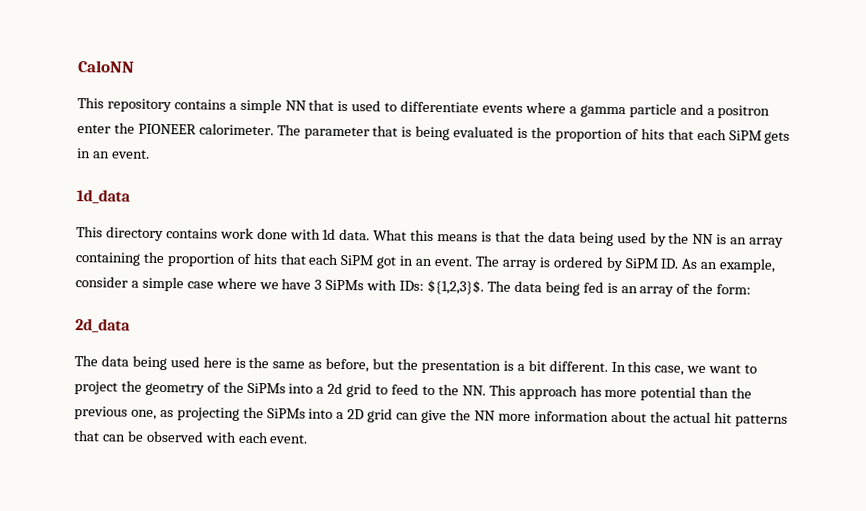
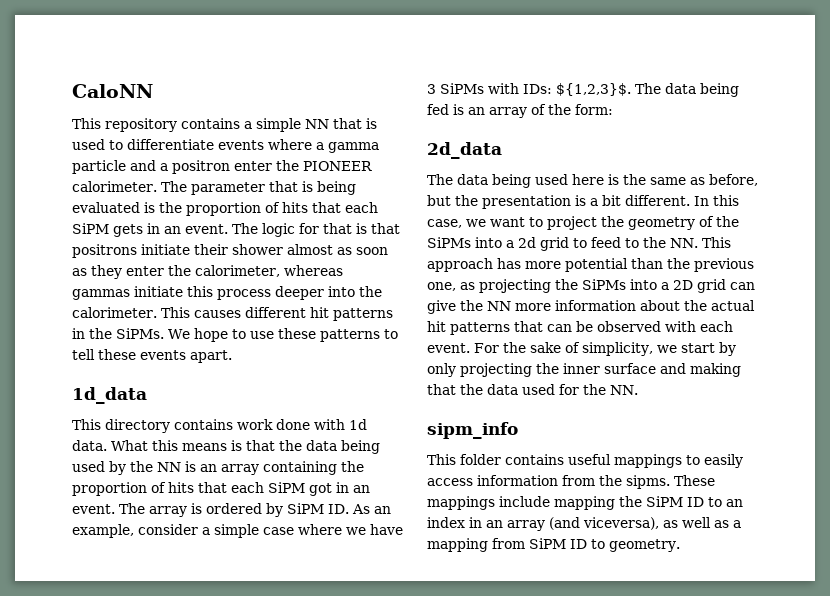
+ The logic for that is that positrons initiate their shower almost as soon as they enter the calorimeter, whereas gammas initiate this process deeper into the calorimeter. This causes different hit patterns in the SiPMs. We hope to use these patterns to tell these events apart.
+ For the sake of simplicity, we start by only projecting the inner surface and making that the data used for the NN.
+ sipm_info
+ This folder contains useful mappings to easily access information from the sipms. These mappings include mapping the SiPM ID to an index in an array (and viceversa), as well as a mapping from SiPM ID to geometry.

